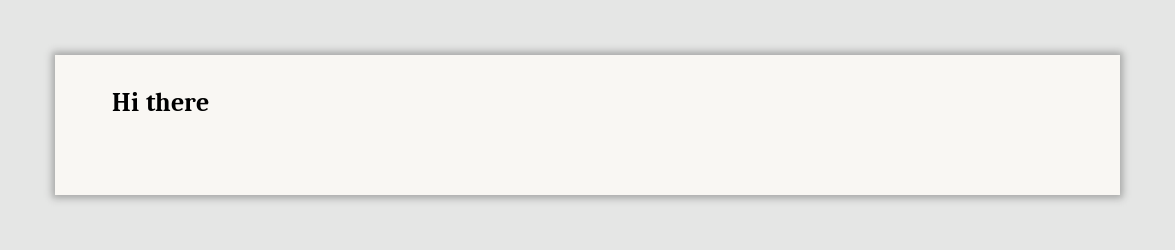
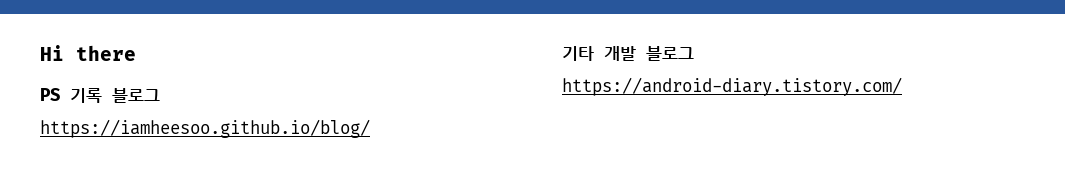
+ PS 기록 블로그
+ https://iamheesoo.github.io/blog/
+ 기타 개발 블로그
+ https://android-diary.tistory.com/

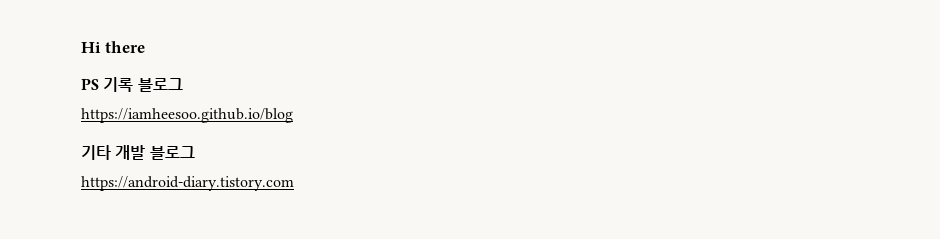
- https://iamheesoo.github.io/blog/
+ https://iamheesoo.github.io/blog
- https://android-diary.tistory.com/
+ https://android-diary.tistory.com

